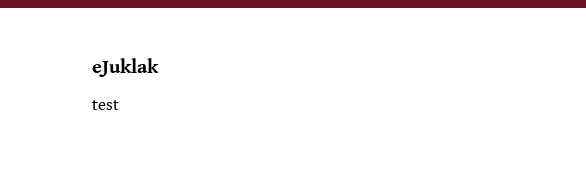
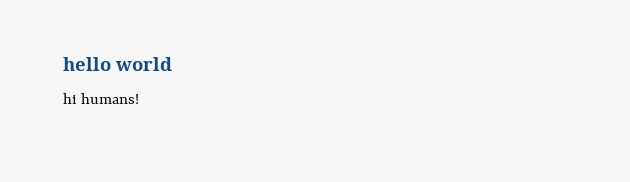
- eJuklak
- test
+ hello world
+ hi humans!

